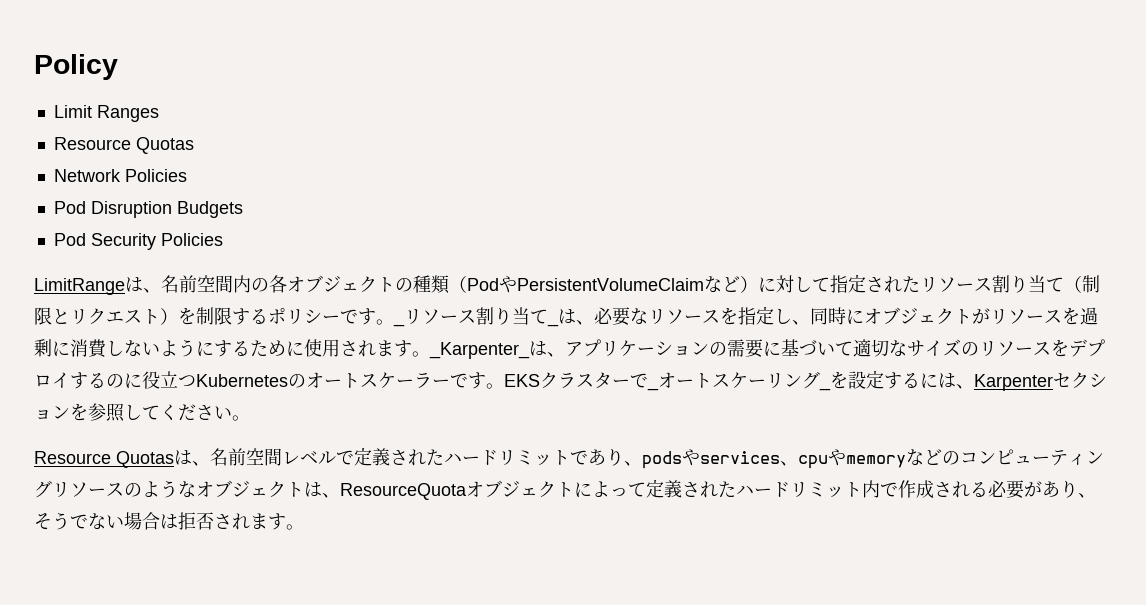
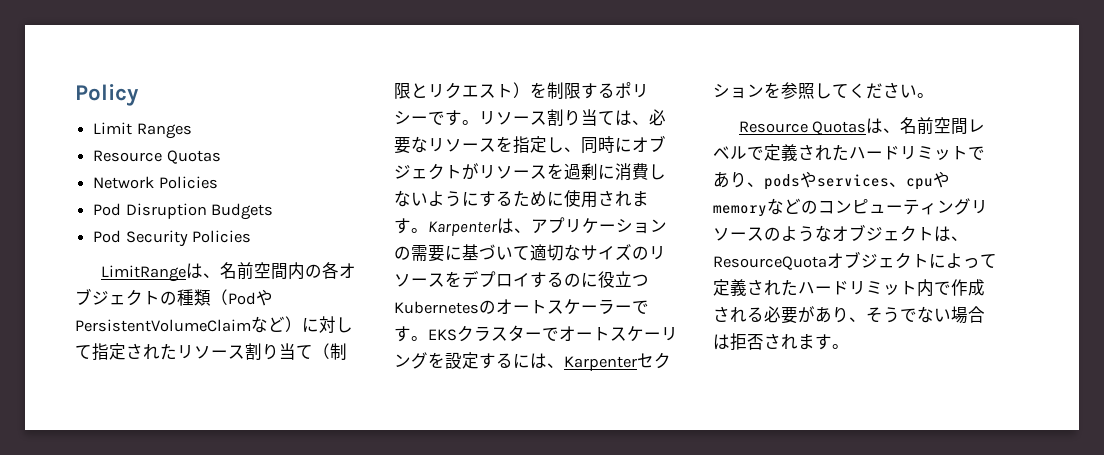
- _リソース割り当て_は、必要なリソースを指定し、同時にオブジェクトがリソースを過剰に消費しないようにするために使用されます。
+ リソース割り当ては、必要なリソースを指定し、同時にオブジェクトがリソースを過剰に消費しないようにするために使用されます。
- _Karpenter_は、アプリケーションの需要に基づいて適切なサイズのリソースをデプロイするのに役立つKubernetesのオートスケーラーです。
+ Karpenterは、アプリケーションの需要に基づいて適切なサイズのリソースをデプロイするのに役立つKubernetesのオートスケーラーです。
- EKSクラスターで_オートスケーリング_を設定するには、Karpenterセクションを参照してください。
+ EKSクラスターでオートスケーリングを設定するには、Karpenterセクションを参照してください。

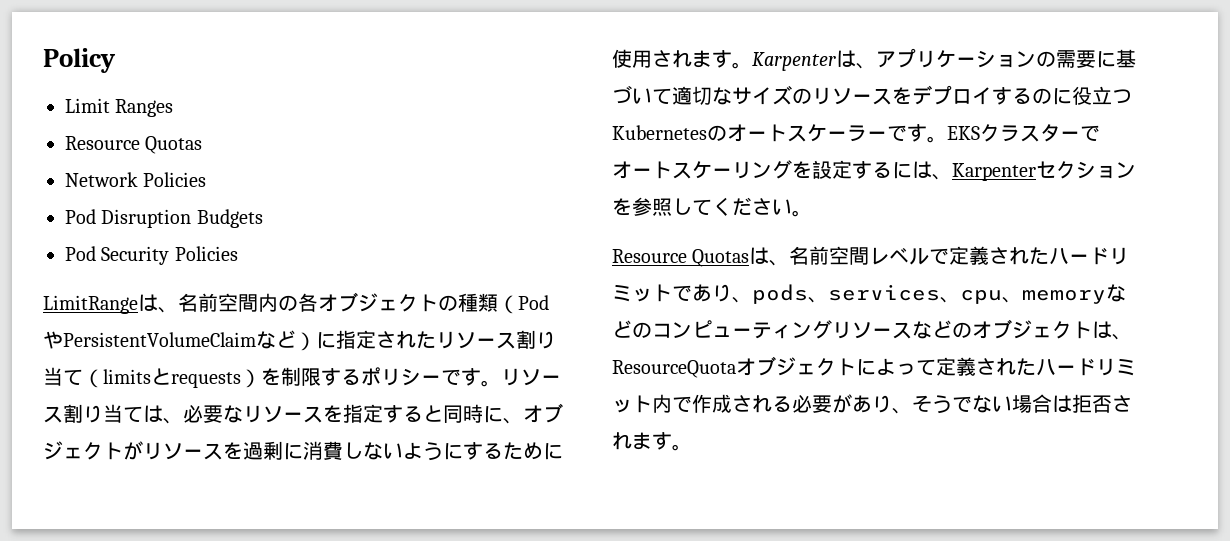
- LimitRangeは、名前空間内の各オブジェクトの種類（PodやPersistentVolumeClaimなど）に対して指定されたリソース割り当て（制限とリクエスト）を制限するポリシーです。
+ LimitRangeは、名前空間内の各オブジェクトの種類（PodやPersistentVolumeClaimなど）に指定されたリソース割り当て（limitsとrequests）を制限するポリシーです。
- リソース割り当ては、必要なリソースを指定し、同時にオブジェクトがリソースを過剰に消費しないようにするために使用されます。
+ リソース割り当ては、必要なリソースを指定すると同時に、オブジェクトがリソースを過剰に消費しないようにするために使用されます。
- Resource Quotasは、名前空間レベルで定義されたハードリミットであり、podsやservices、cpuやmemoryなどのコンピューティングリソースのようなオブジェクトは、ResourceQuotaオブジェクトによって定義されたハードリミット内で作成される必要があり、そうでない場合は拒否されます。
+ Resource Quotasは、名前空間レベルで定義されたハードリミットであり、pods、services、cpu、memoryなどのコンピューティングリソースなどのオブジェクトは、ResourceQuotaオブジェクトによって定義されたハードリミット内で作成される必要があり、そうでない場合は拒否されます。

